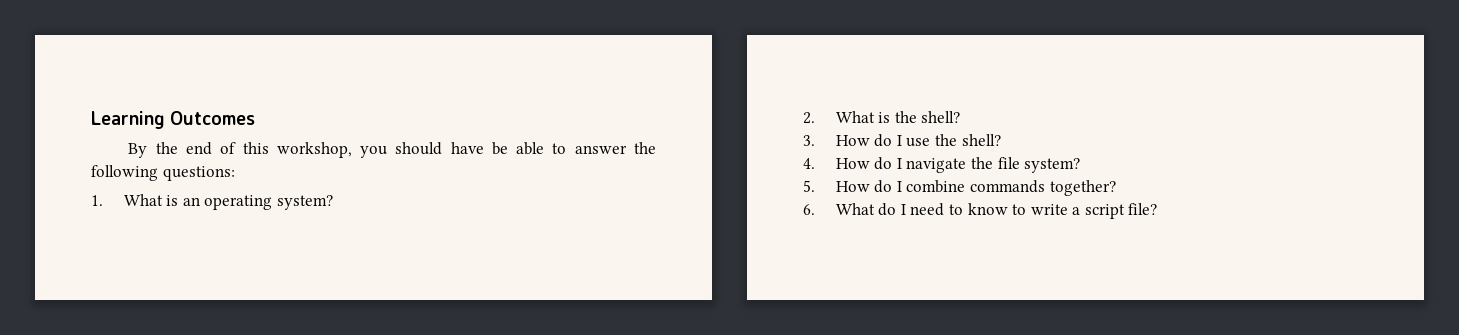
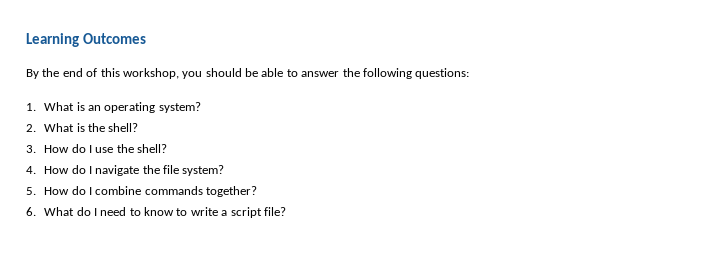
- By the end of this workshop, you should have be able to answer the following questions:
+ By the end of this workshop, you should be able to answer the following questions:

